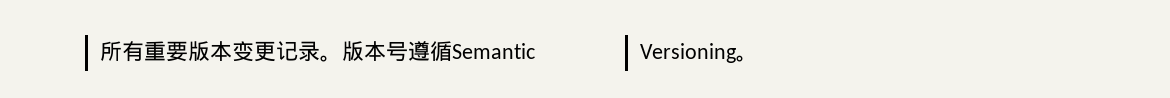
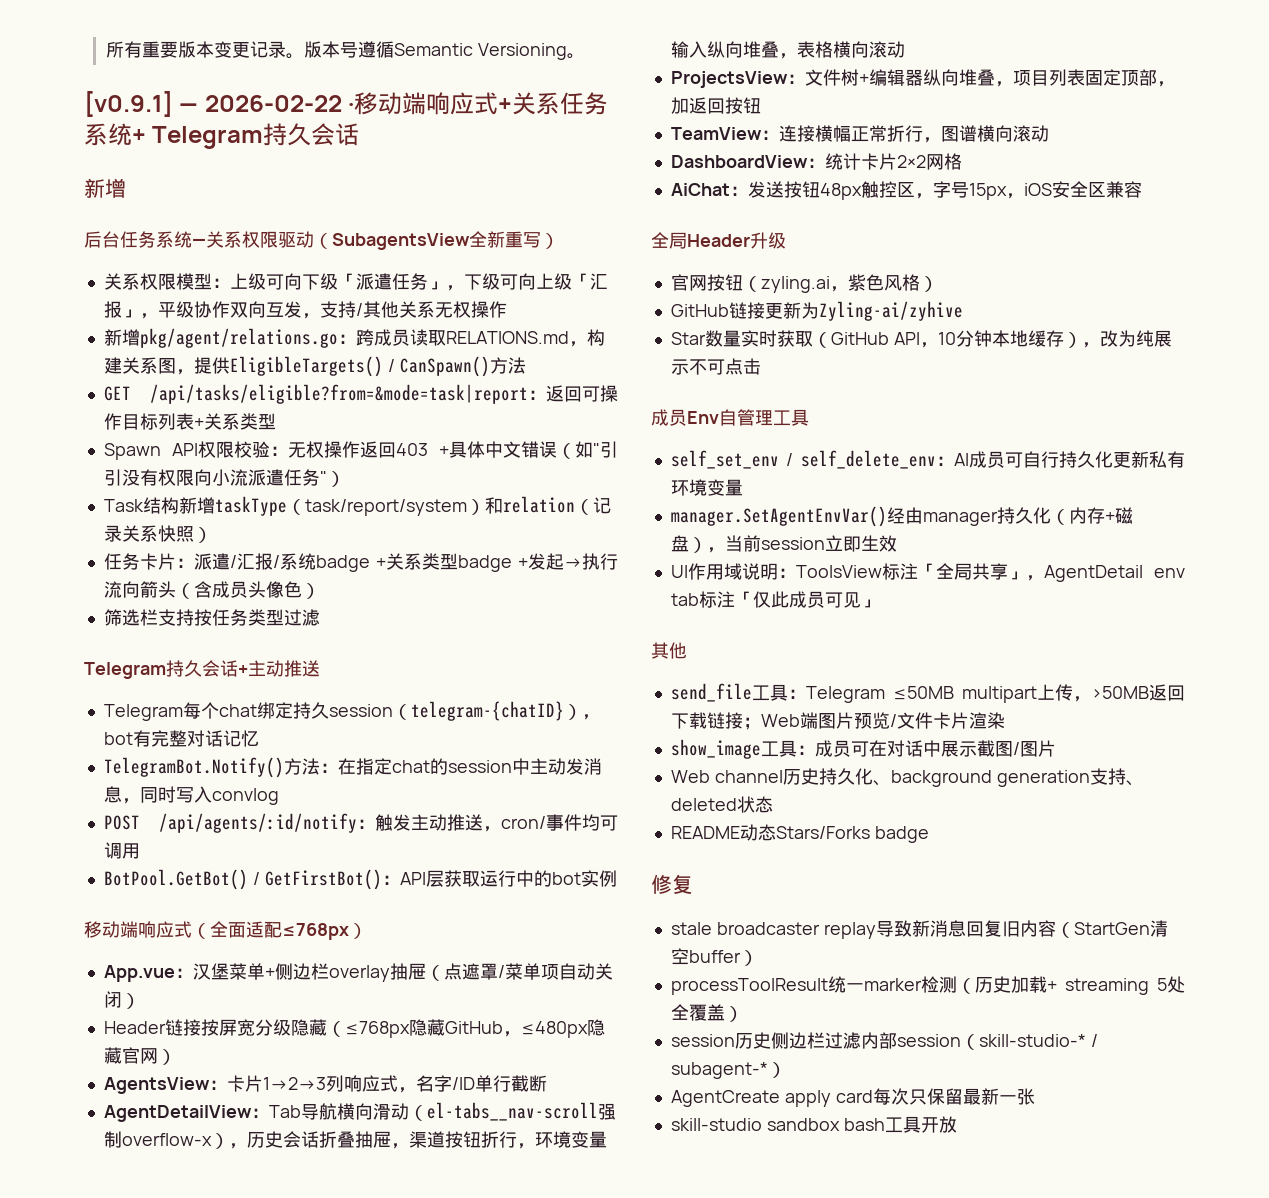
+ [v0.9.1] — 2026-02-22 ·移动端响应式+关系任务系统+ Telegram持久会话
+ 新增
+ 后台任务系统—关系权限驱动（SubagentsView全新重写）
+ 关系权限模型：上级可向下级「派遣任务」，下级可向上级「汇报」，平级协作双向互发，支持/其他关系无权操作
+ 新增pkg/agent/relations.go：跨成员读取RELATIONS.md，构建关系图，提供EligibleTargets() / CanSpawn()方法
+ GET /api/tasks/eligible?from=&mode=task|report：返回可操作目标列表+关系类型
+ Spawn API权限校验：无权操作返回403 +具体中文错误（如"引引没有权限向小流派遣任务"）
+ Task结构新增taskType（task/report/system）和relation（记录关系快照）
+ 任务卡片：派遣/汇报/系统badge +关系类型badge +发起→执行流向箭头（含成员头像色）
+ 筛选栏支持按任务类型过滤
+ Telegram持久会话+主动推送
+ Telegram每个chat绑定持久session（telegram-{chatID}），bot有完整对话记忆
+ TelegramBot.Notify()方法：在指定chat的session中主动发消息，同时写入convlog
+ POST /api/agents/:id/notify：触发主动推送，cron/事件均可调用
+ BotPool.GetBot() / GetFirstBot()：API层获取运行中的bot实例
+ 移动端响应式（全面适配≤768px）
+ App.vue：汉堡菜单+侧边栏overlay抽屉（点遮罩/菜单项自动关闭）
+ Header链接按屏宽分级隐藏（≤768px隐藏GitHub，≤480px隐藏官网）
+ AgentsView：卡片1→2→3列响应式，名字/ID单行截断
+ AgentDetailView：Tab导航横向滑动（el-tabs__nav-scroll强制overflow-x），历史会话折叠抽屉，渠道按钮折行，环境变量输入纵向堆叠，表格横向滚动
+ ProjectsView：文件树+编辑器纵向堆叠，项目列表固定顶部，加返回按钮
+ TeamView：连接横幅正常折行，图谱横向滚动
+ DashboardView：统计卡片2×2网格
+ AiChat：发送按钮48px触控区，字号15px，iOS安全区兼容
+ 全局Header升级
+ 官网按钮（zyling.ai，紫色风格）
+ GitHub链接更新为Zyling-ai/zyhive
+ Star数量实时获取（GitHub API，10分钟本地缓存），改为纯展示不可点击
+ 成员Env自管理工具
+ self_set_env / self_delete_env：AI成员可自行持久化更新私有环境变量
+ manager.SetAgentEnvVar()经由manager持久化（内存+磁盘），当前session立即生效
+ UI作用域说明：ToolsView标注「全局共享」，AgentDetail env tab标注「仅此成员可见」
+ 其他
+ send_file工具：Telegram ≤50MB multipart上传，>50MB返回下载链接；Web端图片预览/文件卡片渲染
+ show_image工具：成员可在对话中展示截图/图片
+ Web channel历史持久化、background generation支持、deleted状态
+ README动态Stars/Forks badge
+ 修复
+ stale broadcaster replay导致新消息回复旧内容（StartGen清空buffer）
+ processToolResult统一marker检测（历史加载+ streaming 5处全覆盖）
+ session历史侧边栏过滤内部session（skill-studio-* / subagent-*）
+ AgentCreate apply card每次只保留最新一张
+ skill-studio sandbox bash工具开放

